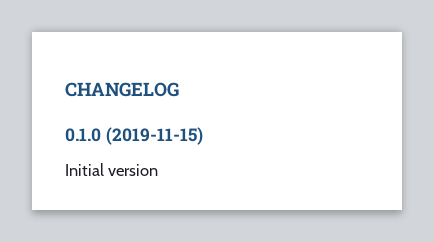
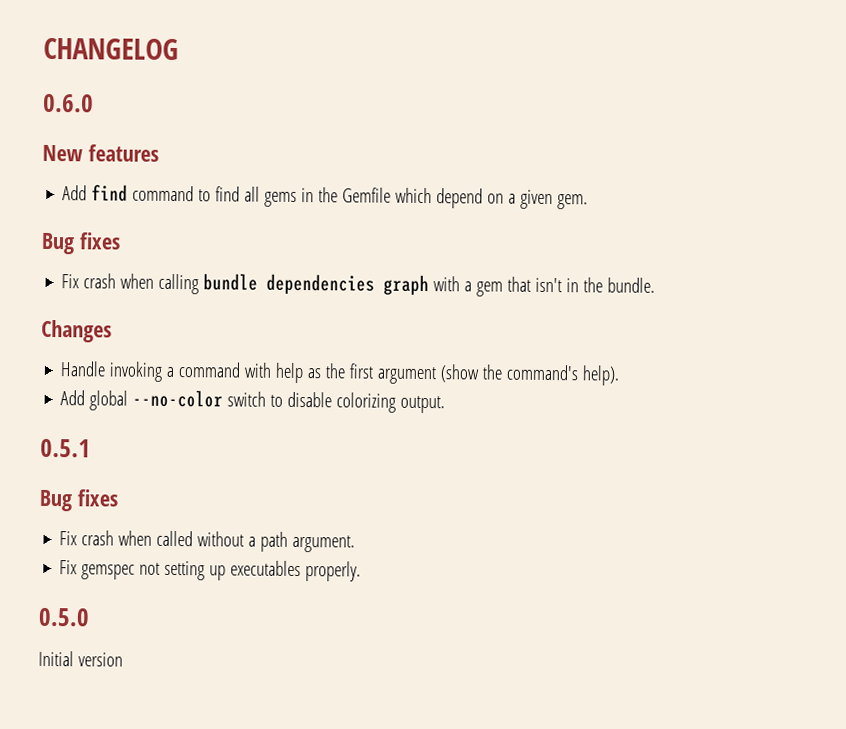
- 0.1.0 (2019-11-15)
+ 0.6.0
+ New features
+ Add find command to find all gems in the Gemfile which depend on a given gem.
+ Bug fixes
+ Fix crash when calling bundle dependencies graph with a gem that isn't in the bundle.
+ Changes
+ Handle invoking a command with help as the first argument (show the command's help).
+ Add global --no-color switch to disable colorizing output.
+ 0.5.1
+ Bug fixes
+ Fix crash when called without a path argument.
+ Fix gemspec not setting up executables properly.
+ 0.5.0

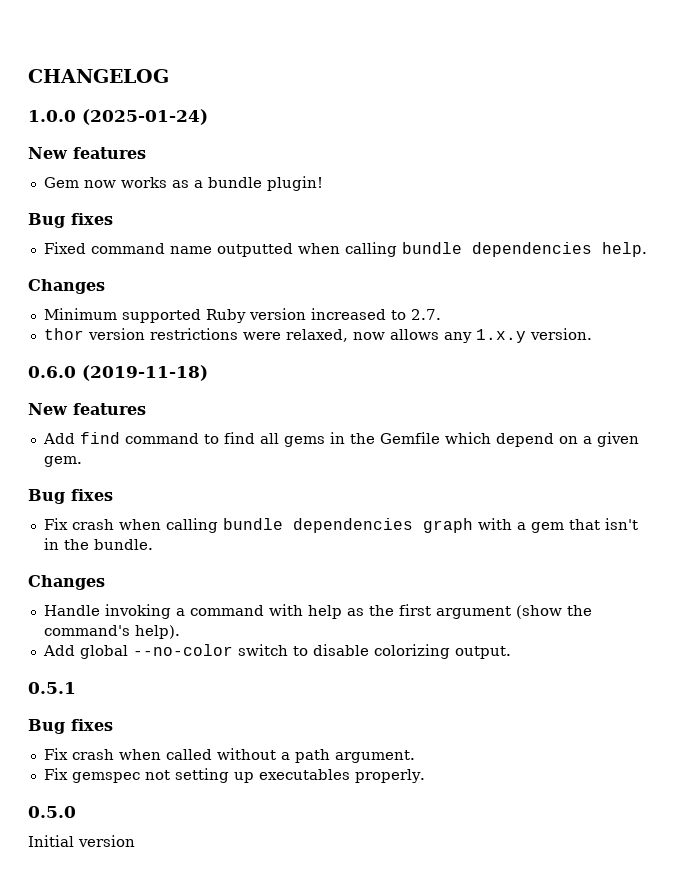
+ 1.0.0 (2025-01-24)
+ New features
+ Gem now works as a bundle plugin!
+ Bug fixes
+ Fixed command name outputted when calling bundle dependencies help.
+ Changes
+ Minimum supported Ruby version increased to 2.7.
+ thor version restrictions were relaxed, now allows any 1.x.y version.
- 0.6.0
+ 0.6.0 (2019-11-18)

